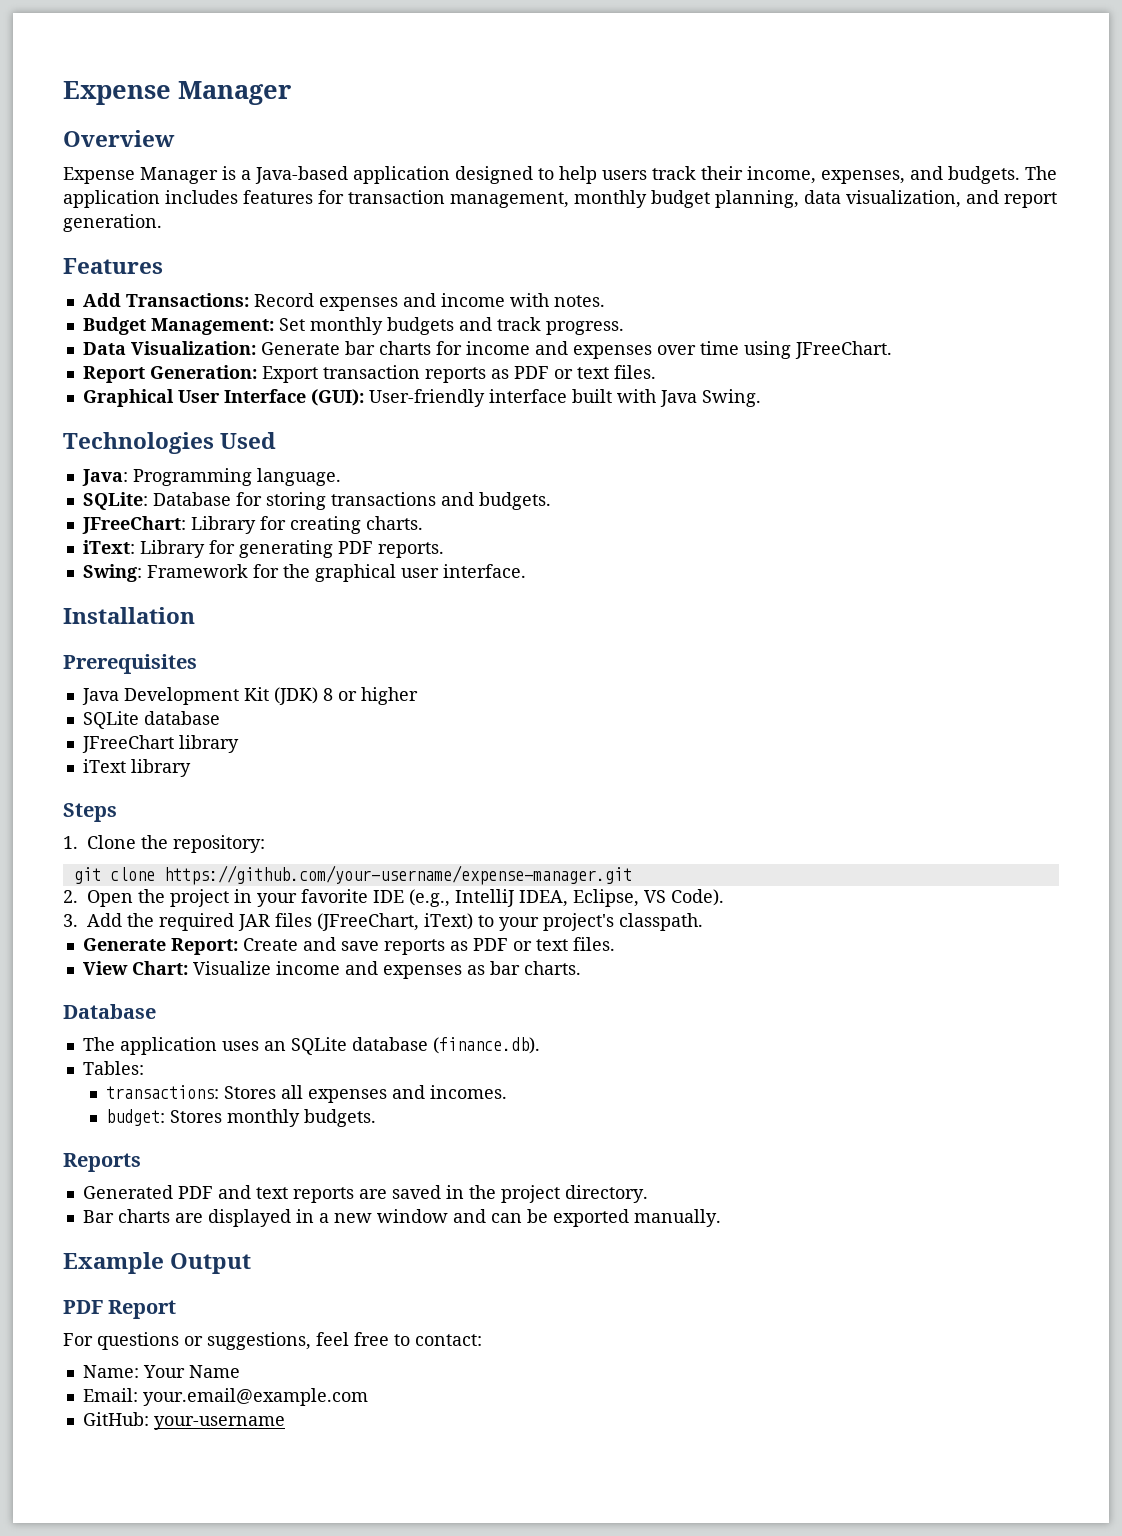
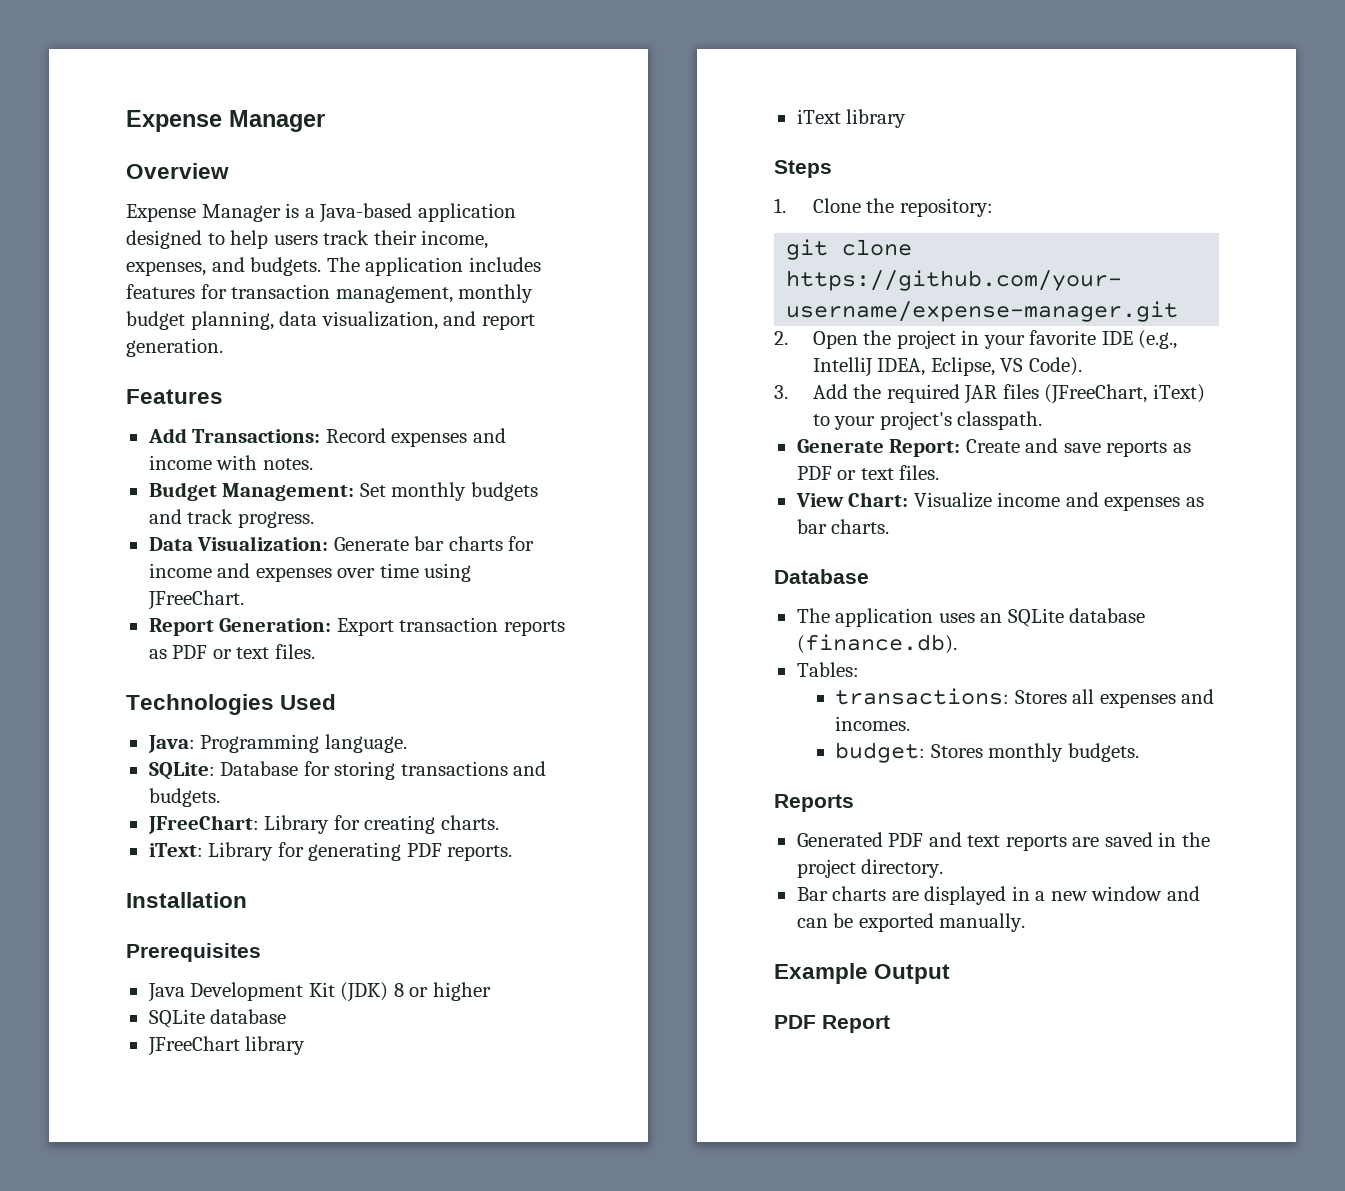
- Graphical User Interface (GUI): User-friendly interface built with Java Swing.
- Swing: Framework for the graphical user interface.
- For questions or suggestions, feel free to contact:
- Name: Your Name
- Email: your.email@example.com
- GitHub: your-username

